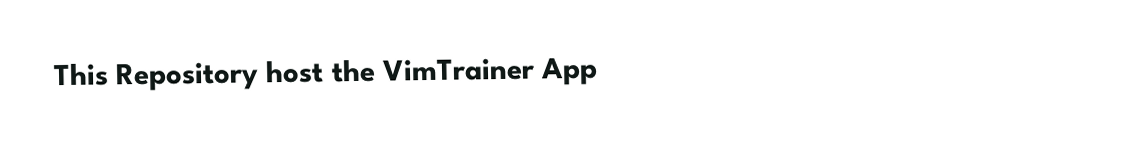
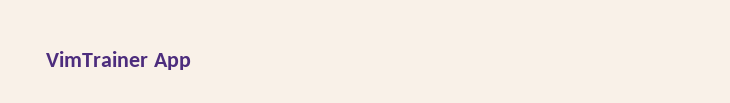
- This Repository host the VimTrainer App
+ VimTrainer App

